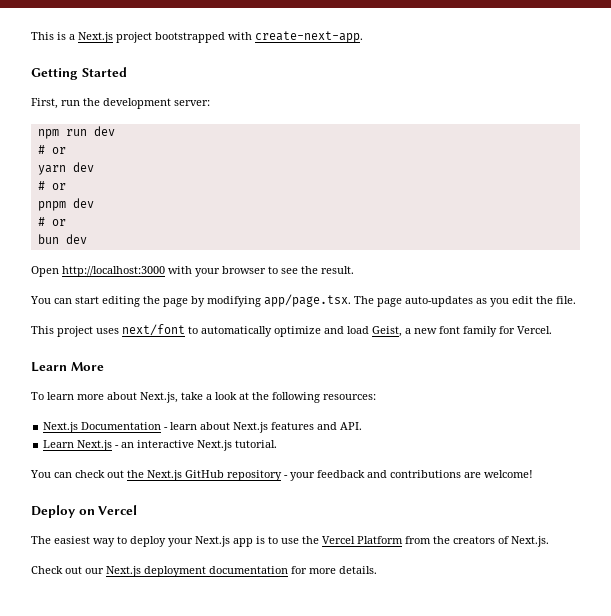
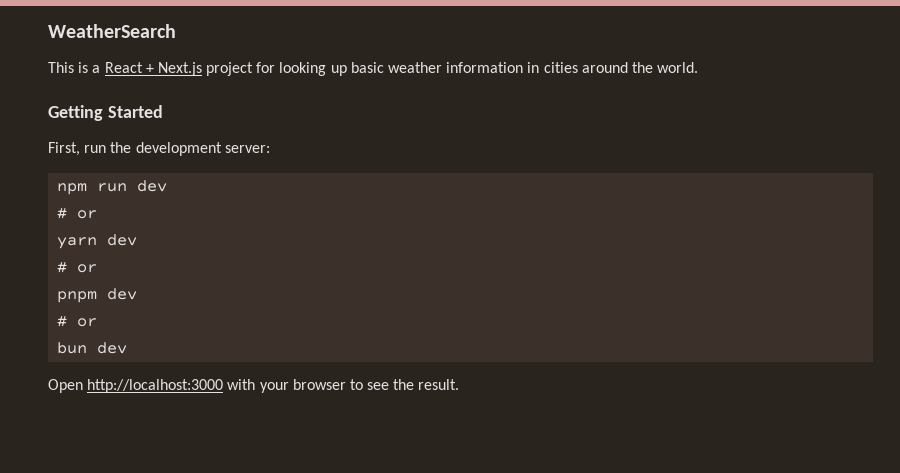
+ WeatherSearch
- This is a Next.js project bootstrapped with create-next-app.
+ This is a React + Next.js project for looking up basic weather information in cities around the world.
- You can start editing the page by modifying app/page.tsx. The page auto-updates as you edit the file.
- This project uses next/font to automatically optimize and load Geist, a new font family for Vercel.
- Learn More
- To learn more about Next.js, take a look at the following resources:
- Next.js Documentation - learn about Next.js features and API.
- Learn Next.js - an interactive Next.js tutorial.
- You can check out the Next.js GitHub repository - your feedback and contributions are welcome!
- Deploy on Vercel
- The easiest way to deploy your Next.js app is to use the Vercel Platform from the creators of Next.js.
- Check out our Next.js deployment documentation for more details.

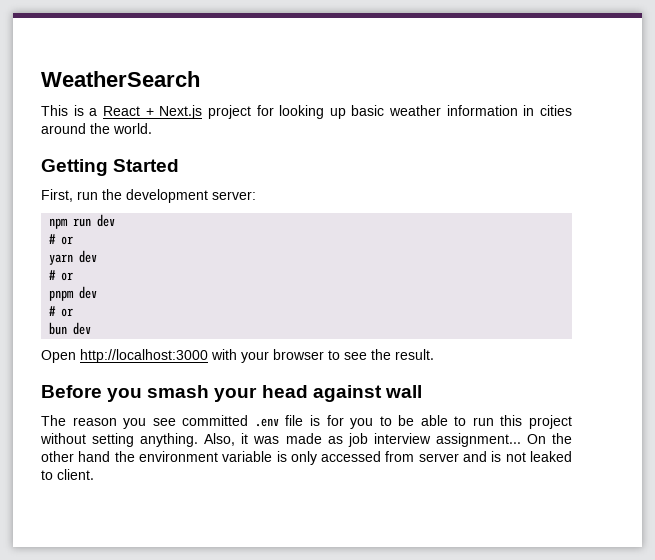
+ Before you smash your head against wall
+ The reason you see committed .env file is for you to be able to run this project without setting anything. Also, it was made as job interview assignment... On the other hand the environment variable is only accessed from server and is not leaked to client.

